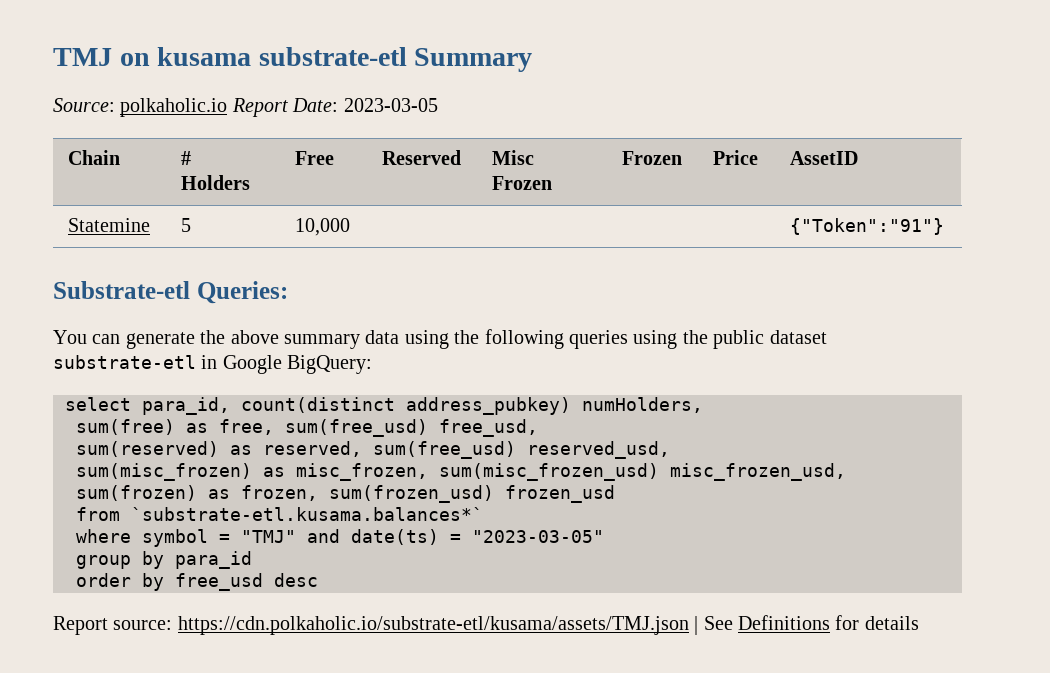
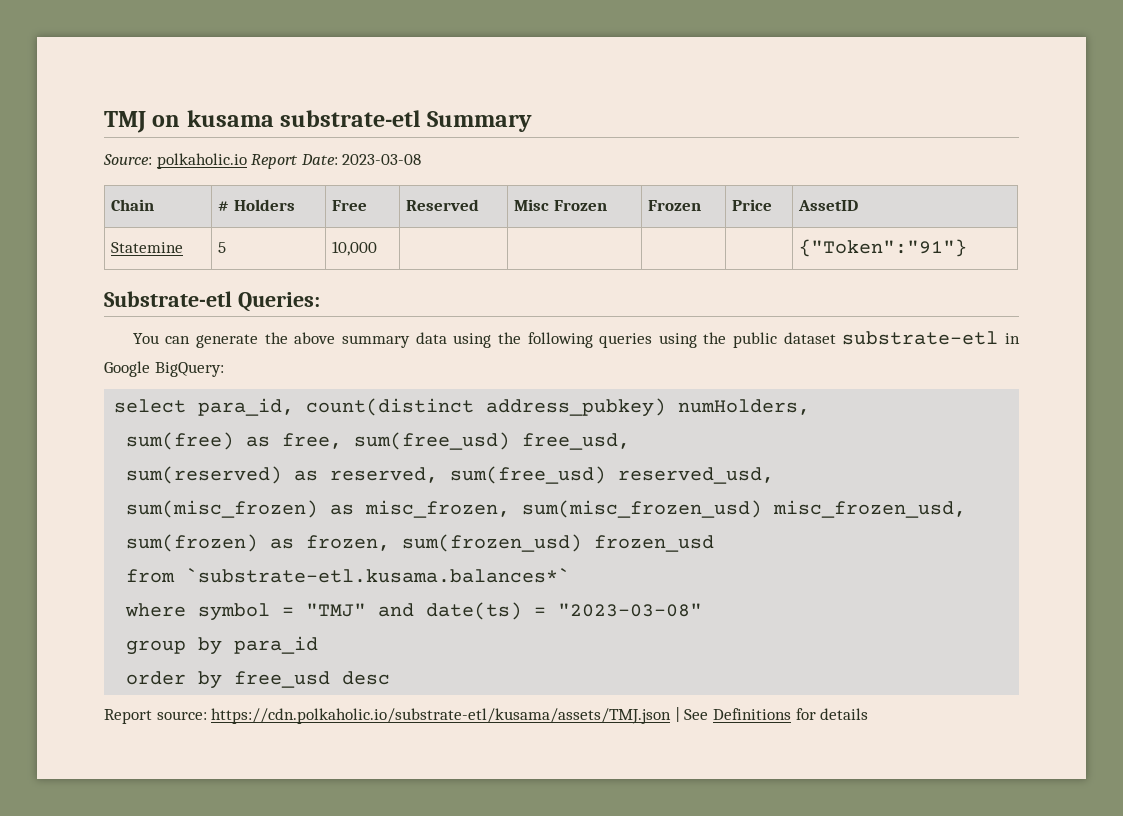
- Source: polkaholic.io Report Date: 2023-03-05
+ Source: polkaholic.io Report Date: 2023-03-08
- where symbol = "TMJ" and date(ts) = "2023-03-05"
+ where symbol = "TMJ" and date(ts) = "2023-03-08"

